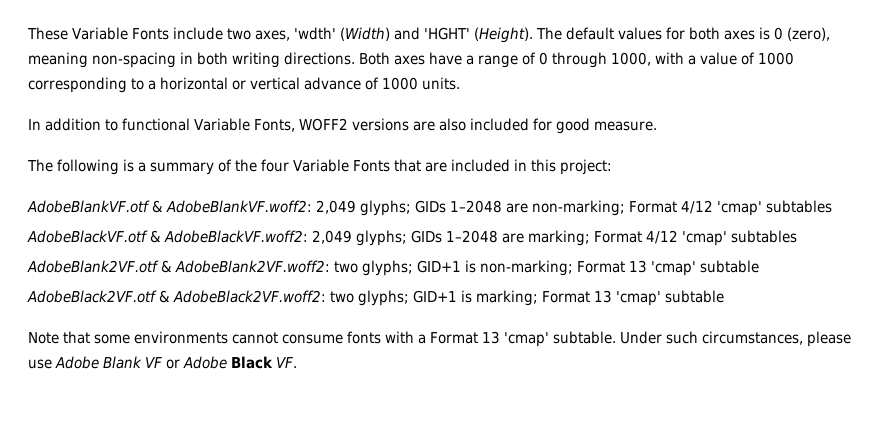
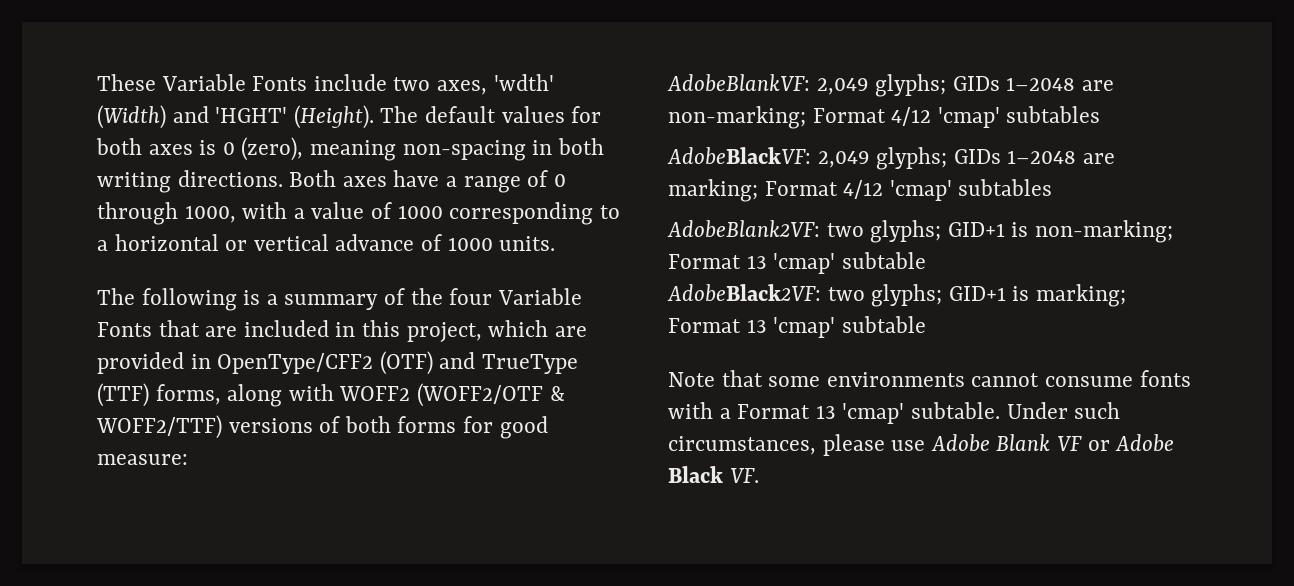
- In addition to functional Variable Fonts, WOFF2 versions are also included for good measure.
- The following is a summary of the four Variable Fonts that are included in this project:
- AdobeBlankVF.otf & AdobeBlankVF.woff2: 2,049 glyphs; GIDs 1–2048 are non-marking; Format 4/12 'cmap' subtables
+ The following is a summary of the four Variable Fonts that are included in this project, which are provided in OpenType/CFF2 (OTF) and TrueType (TTF) forms, along with WOFF2 (WOFF2/OTF & WOFF2/TTF) versions of both forms for good measure:
+ AdobeBlankVF: 2,049 glyphs; GIDs 1–2048 are non-marking; Format 4/12 'cmap' subtables
- AdobeBlackVF.otf & AdobeBlackVF.woff2: 2,049 glyphs; GIDs 1–2048 are marking; Format 4/12 'cmap' subtables
+ AdobeBlackVF: 2,049 glyphs; GIDs 1–2048 are marking; Format 4/12 'cmap' subtables
- AdobeBlank2VF.otf & AdobeBlank2VF.woff2: two glyphs; GID+1 is non-marking; Format 13 'cmap' subtable
+ AdobeBlank2VF: two glyphs; GID+1 is non-marking; Format 13 'cmap' subtable
- AdobeBlack2VF.otf & AdobeBlack2VF.woff2: two glyphs; GID+1 is marking; Format 13 'cmap' subtable
+ AdobeBlack2VF: two glyphs; GID+1 is marking; Format 13 'cmap' subtable

